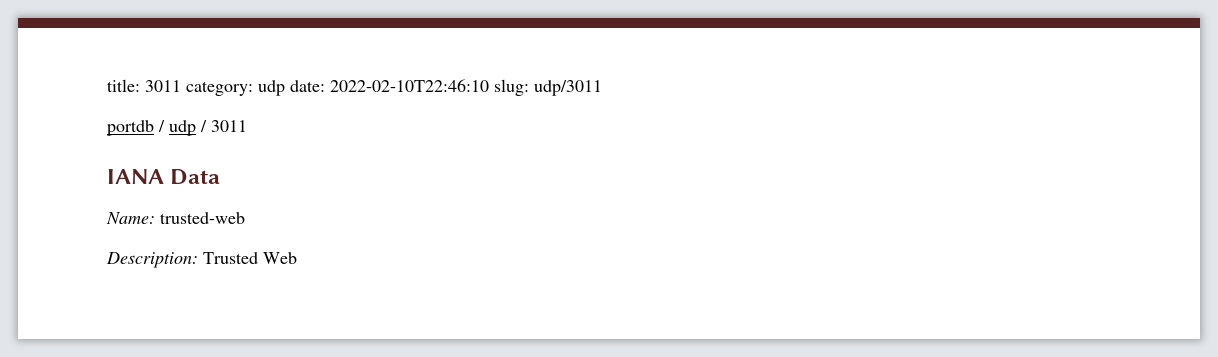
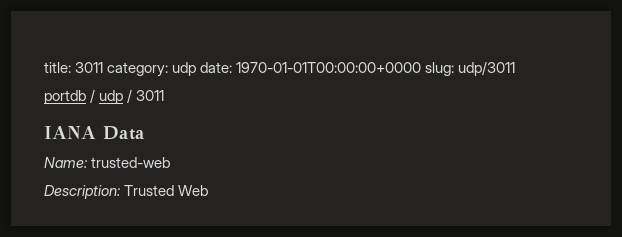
- title: 3011 category: udp date: 2022-02-10T22:46:10 slug: udp/3011
+ title: 3011 category: udp date: 1970-01-01T00:00:00+0000 slug: udp/3011

